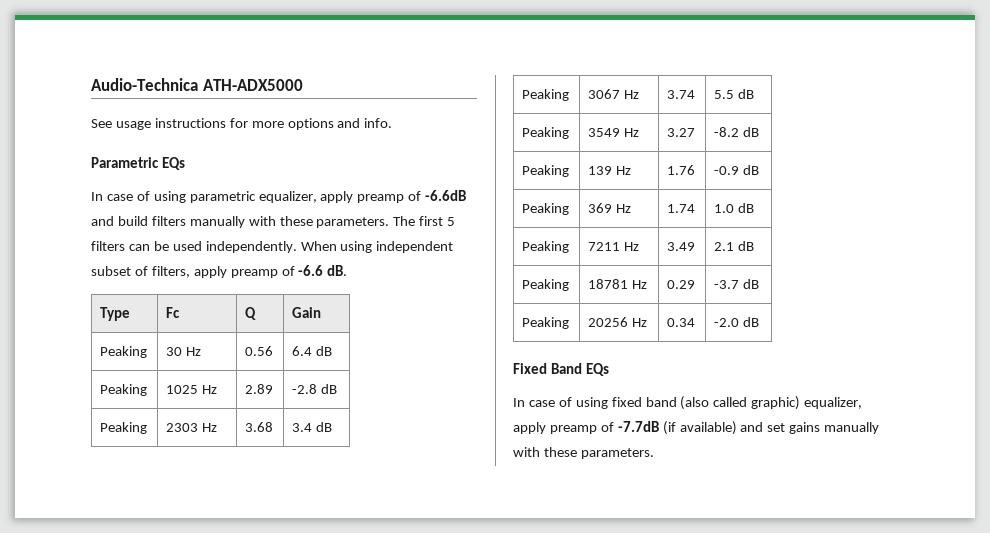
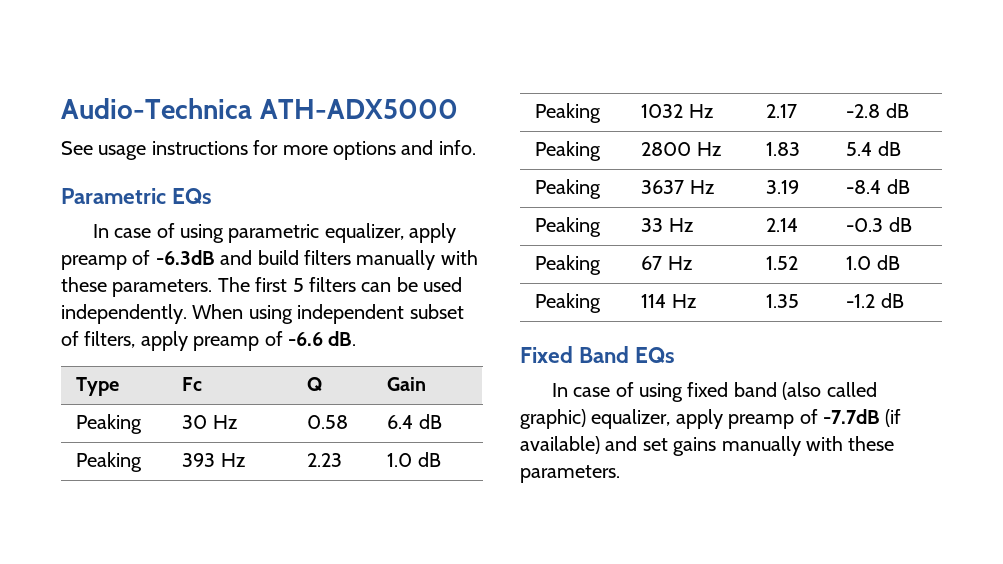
- In case of using parametric equalizer, apply preamp of -6.6dB and build filters manually with these parameters.
+ In case of using parametric equalizer, apply preamp of -6.3dB and build filters manually with these parameters.
- Peaking | 30 Hz | 0.56 | 6.4 dB
+ Peaking | 30 Hz | 0.58 | 6.4 dB
- Peaking | 1025 Hz | 2.89 | -2.8 dB
+ Peaking | 393 Hz | 2.23 | 1.0 dB
+ Peaking | 1032 Hz | 2.17 | -2.8 dB
- Peaking | 2303 Hz | 3.68 | 3.4 dB
- Peaking | 3067 Hz | 3.74 | 5.5 dB
- Peaking | 3549 Hz | 3.27 | -8.2 dB
- Peaking | 139 Hz | 1.76 | -0.9 dB
- Peaking | 369 Hz | 1.74 | 1.0 dB
- Peaking | 7211 Hz | 3.49 | 2.1 dB
- Peaking | 18781 Hz | 0.29 | -3.7 dB
- Peaking | 20256 Hz | 0.34 | -2.0 dB
+ Peaking | 2800 Hz | 1.83 | 5.4 dB
+ Peaking | 3637 Hz | 3.19 | -8.4 dB
+ Peaking | 33 Hz | 2.14 | -0.3 dB
+ Peaking | 67 Hz | 1.52 | 1.0 dB
+ Peaking | 114 Hz | 1.35 | -1.2 dB

